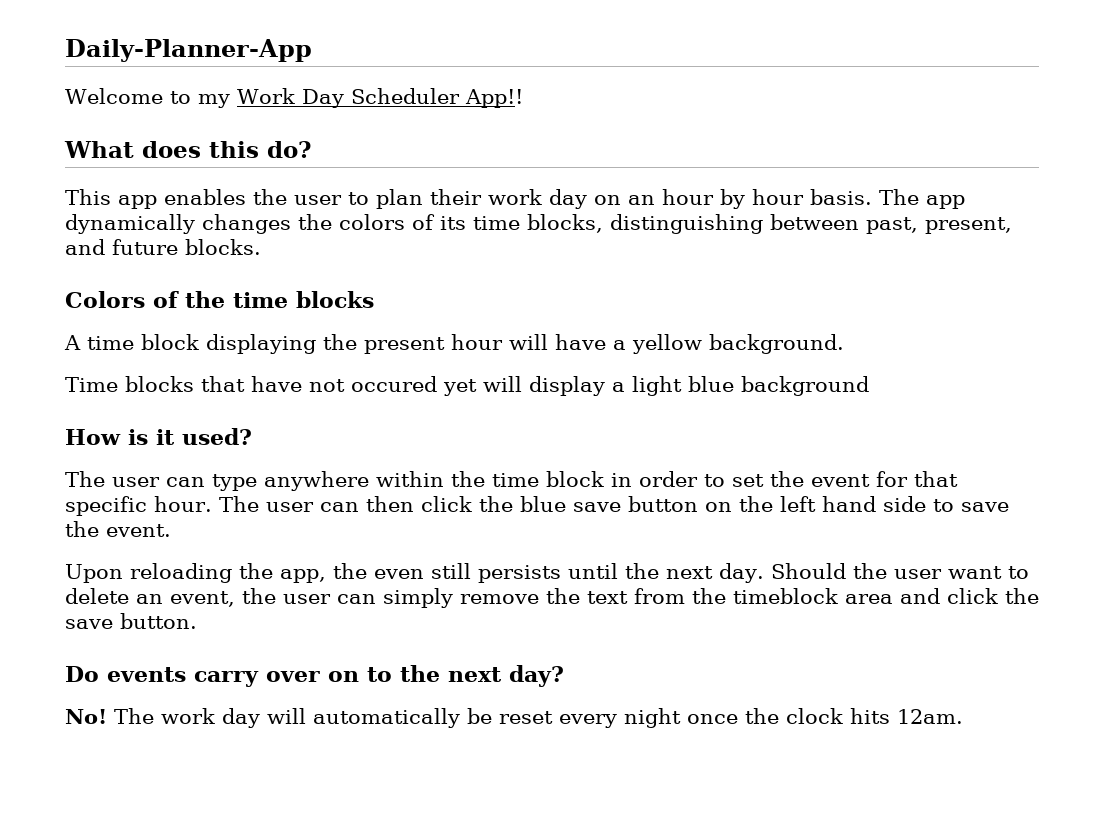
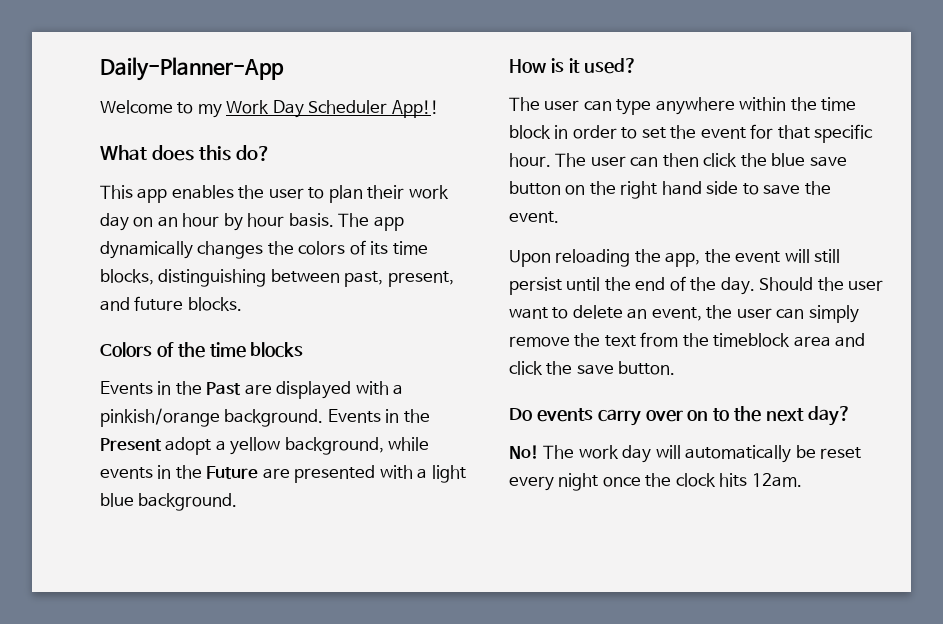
- A time block displaying the present hour will have a yellow background.
- Time blocks that have not occured yet will display a light blue background
+ Events in the Past are displayed with a pinkish/orange background. Events in the Present adopt a yellow background, while events in the Future are presented with a light blue background.
- The user can then click the blue save button on the left hand side to save the event.
+ The user can then click the blue save button on the right hand side to save the event.
- Upon reloading the app, the even still persists until the next day.
+ Upon reloading the app, the event will still persist until the end of the day.

